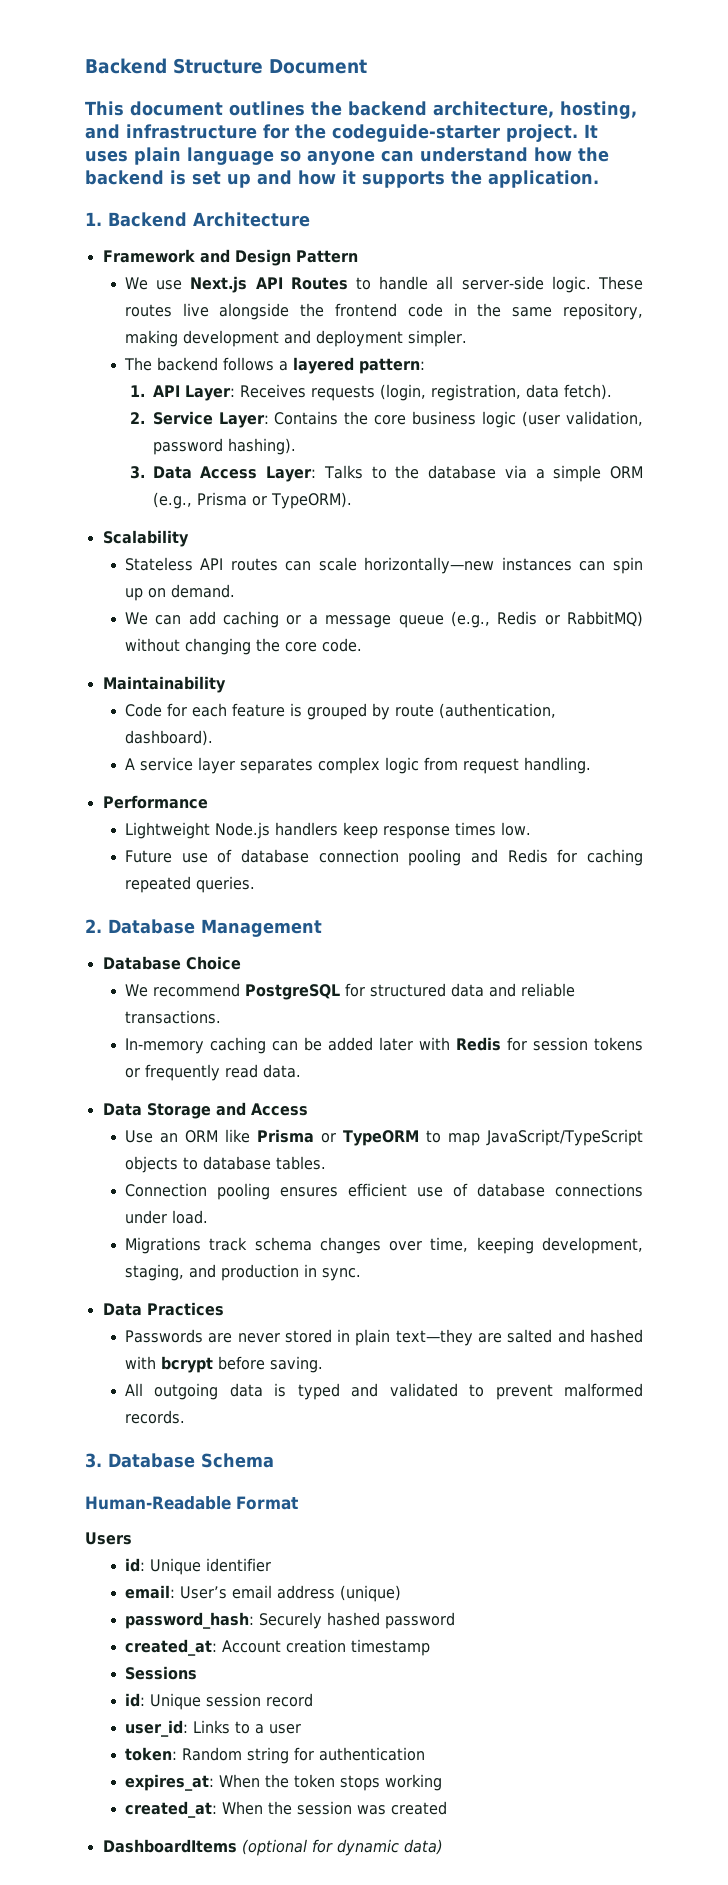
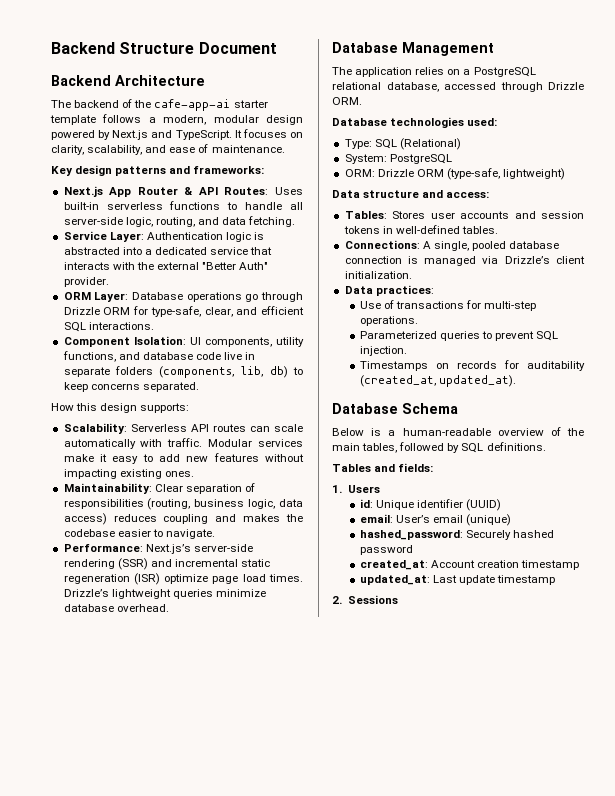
- This document outlines the backend architecture, hosting, and infrastructure for the codeguide-starter project. It uses plain language so anyone can understand how the backend is set up and how it supports the application.
- 1. Backend Architecture
- Framework and Design Pattern
- We use Next.js API Routes to handle all server-side logic. These routes live alongside the frontend code in the same repository, making development and deployment simpler.
- The backend follows a layered pattern:
- 1. API Layer: Receives requests (login, registration, data fetch).
- 2. Service Layer: Contains the core business logic (user validation, password hashing).
- 3. Data Access Layer: Talks to the database via a simple ORM (e.g., Prisma or TypeORM).
- Scalability
- Stateless API routes can scale horizontally—new instances can spin up on demand.
- We can add caching or a message queue (e.g., Redis or RabbitMQ) without changing the core code.
- Maintainability
- Code for each feature is grouped by route (authentication, dashboard).
- A service layer separates complex logic from request handling.
- Performance
- Lightweight Node.js handlers keep response times low.
- Future use of database connection pooling and Redis for caching repeated queries.
- 2. Database Management
- Database Choice
- We recommend PostgreSQL for structured data and reliable transactions.
- In-memory caching can be added later with Redis for session tokens or frequently read data.
- Data Storage and Access
- Use an ORM like Prisma or TypeORM to map JavaScript/TypeScript objects to database tables.
- Connection pooling ensures efficient use of database connections under load.
- Migrations track schema changes over time, keeping development, staging, and production in sync.
- Data Practices
- Passwords are never stored in plain text—they are salted and hashed with bcrypt before saving.
- All outgoing data is typed and validated to prevent malformed records.
- 3. Database Schema
- Human-Readable Format
- Users
+ Backend Architecture
+ The backend of the cafe-app-ai starter template follows a modern, modular design powered by Next.js and TypeScript. It focuses on clarity, scalability, and ease of maintenance.
+ Key design patterns and frameworks:
+ Next.js App Router & API Routes: Uses built-in serverless functions to handle all server-side logic, routing, and data fetching.
+ Service Layer: Authentication logic is abstracted into a dedicated service that interacts with the external "Better Auth" provider.
+ ORM Layer: Database operations go through Drizzle ORM for type-safe, clear, and efficient SQL interactions.
+ Component Isolation: UI components, utility functions, and database code live in separate folders (components, lib, db) to keep concerns separated.
+ How this design supports:
+ Scalability: Serverless API routes can scale automatically with traffic. Modular services make it easy to add new features without impacting existing ones.
+ Maintainability: Clear separation of responsibilities (routing, business logic, data access) reduces coupling and makes the codebase easier to navigate.
+ Performance: Next.js’s server-side rendering (SSR) and incremental static regeneration (ISR) optimize page load times. Drizzle’s lightweight queries minimize database overhead.
+ Database Management
+ The application relies on a PostgreSQL relational database, accessed through Drizzle ORM.
+ Database technologies used:
+ Type: SQL (Relational)
+ System: PostgreSQL
+ ORM: Drizzle ORM (type-safe, lightweight)
+ Data structure and access:
+ Tables: Stores user accounts and session tokens in well-defined tables.
+ Connections: A single, pooled database connection is managed via Drizzle’s client initialization.
+ Data practices:
+ Use of transactions for multi-step operations.
+ Parameterized queries to prevent SQL injection.
+ Timestamps on records for auditability (created_at, updated_at).
+ Database Schema
+ Below is a human-readable overview of the main tables, followed by SQL definitions.
+ Tables and fields:
+ 1. Users
- id: Unique identifier
+ id: Unique identifier (UUID)
- email: User’s email address (unique)
+ email: User’s email (unique)
- password_hash: Securely hashed password
+ hashed_password: Securely hashed password
- Sessions
- id: Unique session record
- user_id: Links to a user
- token: Random string for authentication
- expires_at: When the token stops working
- created_at: When the session was created
- DashboardItems (optional for dynamic data)
+ updated_at: Last update timestamp
+ 2. Sessions

